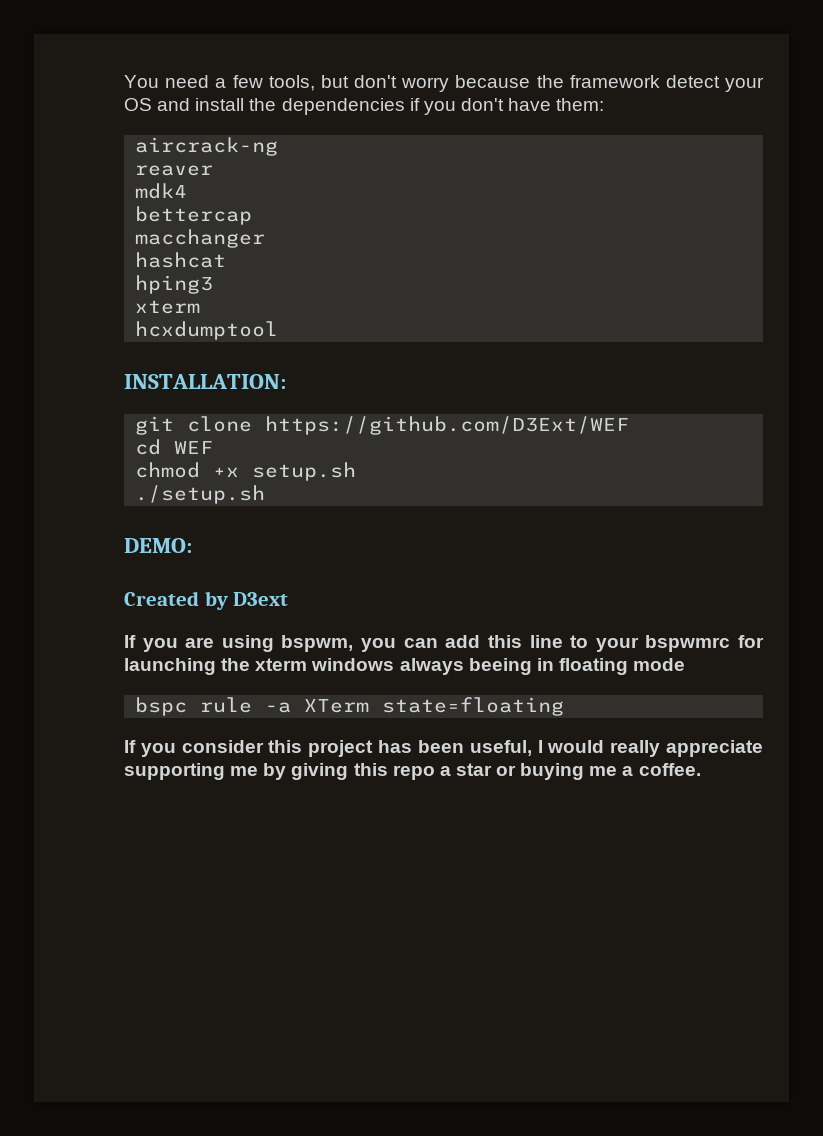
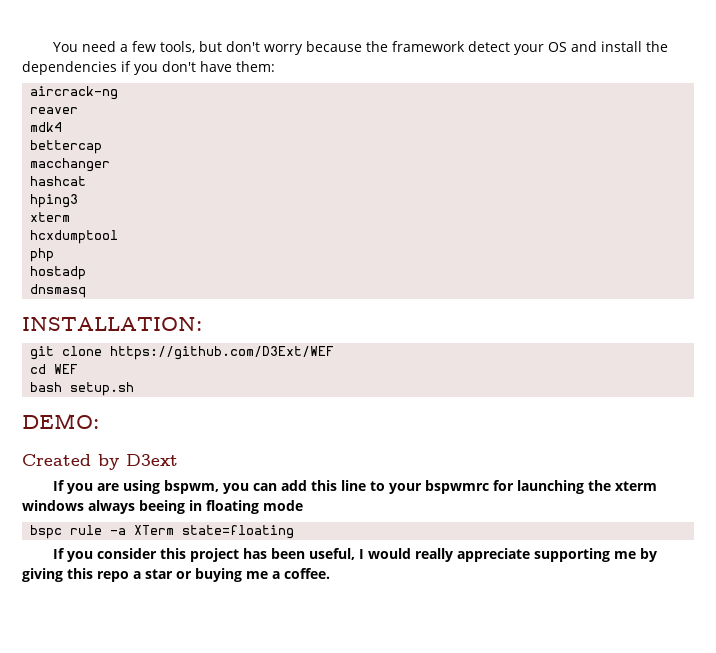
+ php
+ hostadp
+ dnsmasq
- chmod +x setup.sh
+ bash setup.sh
- ./setup.sh

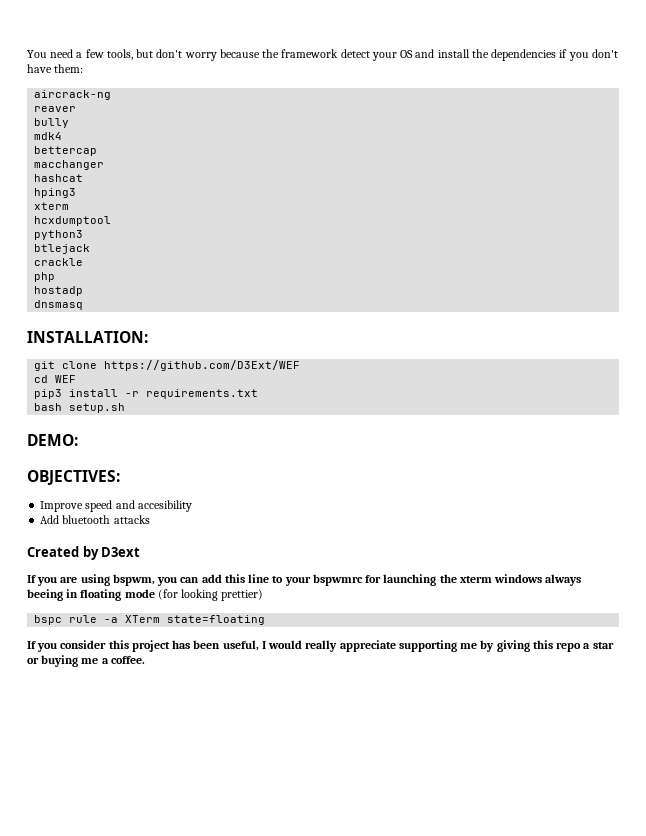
+ bully
+ python3
+ btlejack
+ crackle
+ pip3 install -r requirements.txt
+ OBJECTIVES:
+ Improve speed and accesibility
+ Add bluetooth attacks
- If you are using bspwm, you can add this line to your bspwmrc for launching the xterm windows always beeing in floating mode
+ If you are using bspwm, you can add this line to your bspwmrc for launching the xterm windows always beeing in floating mode (for looking prettier)

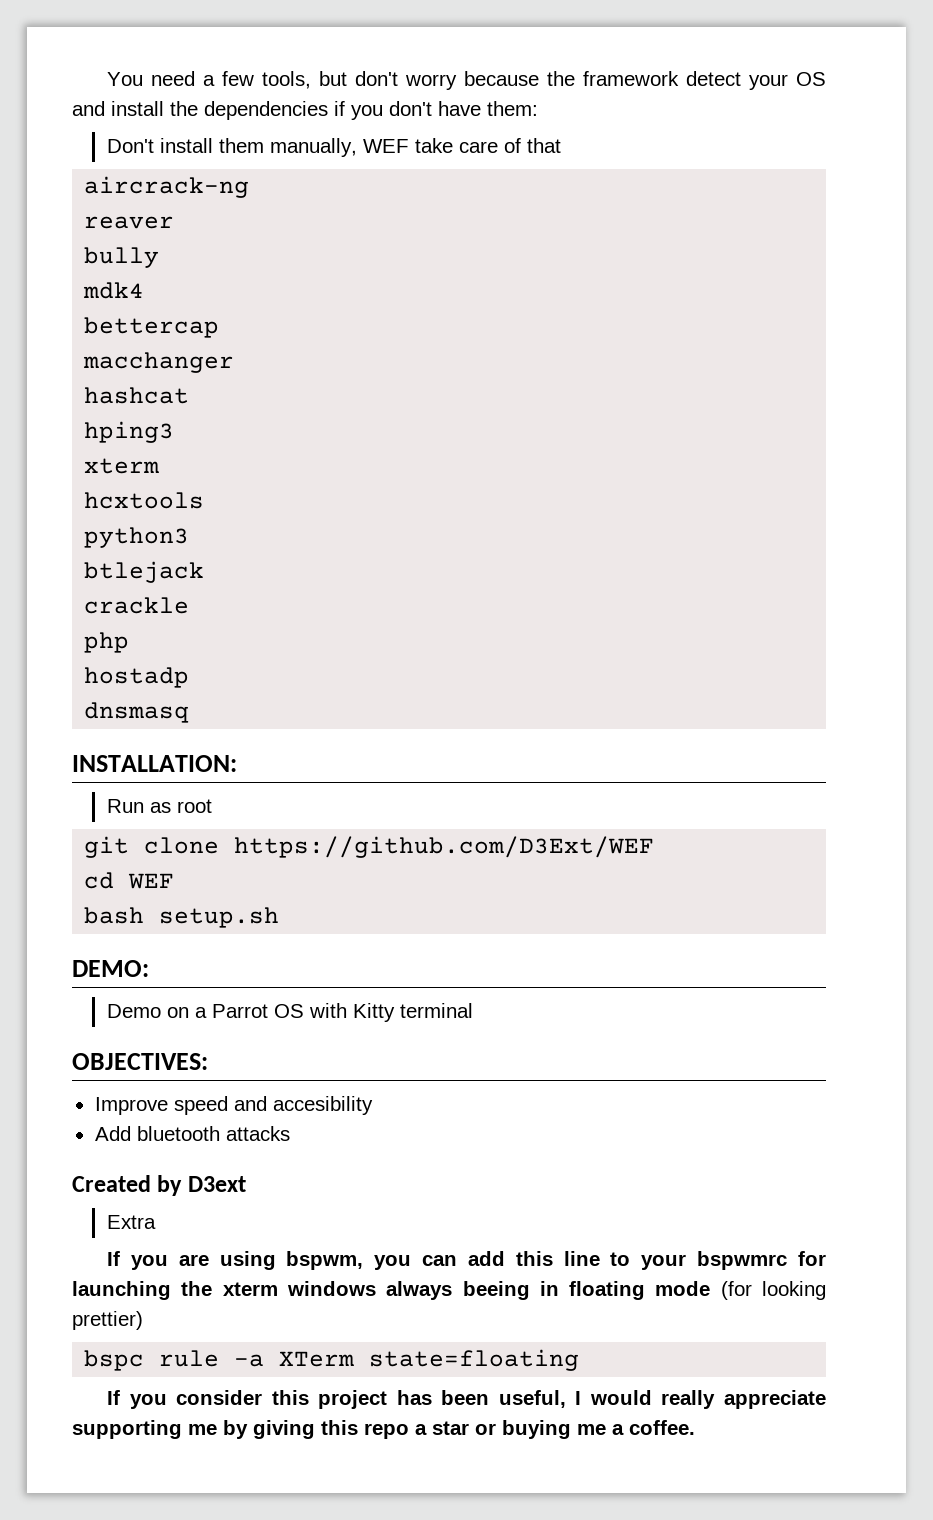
+ Don't install them manually, WEF take care of that
- hcxdumptool
+ hcxtools
+ Run as root
- pip3 install -r requirements.txt
+ Demo on a Parrot OS with Kitty terminal
+ Extra

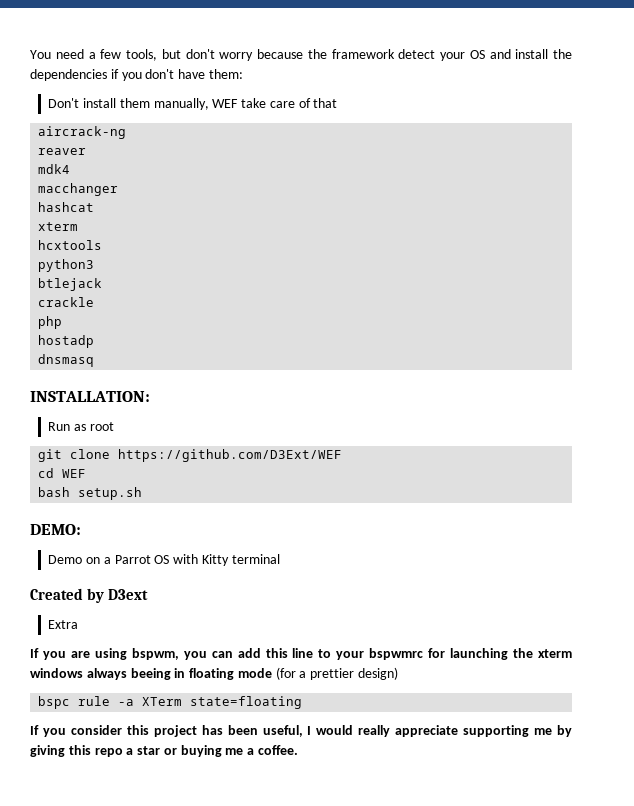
- bully
- bettercap
- hping3
- OBJECTIVES:
- Improve speed and accesibility
- Add bluetooth attacks
- If you are using bspwm, you can add this line to your bspwmrc for launching the xterm windows always beeing in floating mode (for looking prettier)
+ If you are using bspwm, you can add this line to your bspwmrc for launching the xterm windows always beeing in floating mode (for a prettier design)

